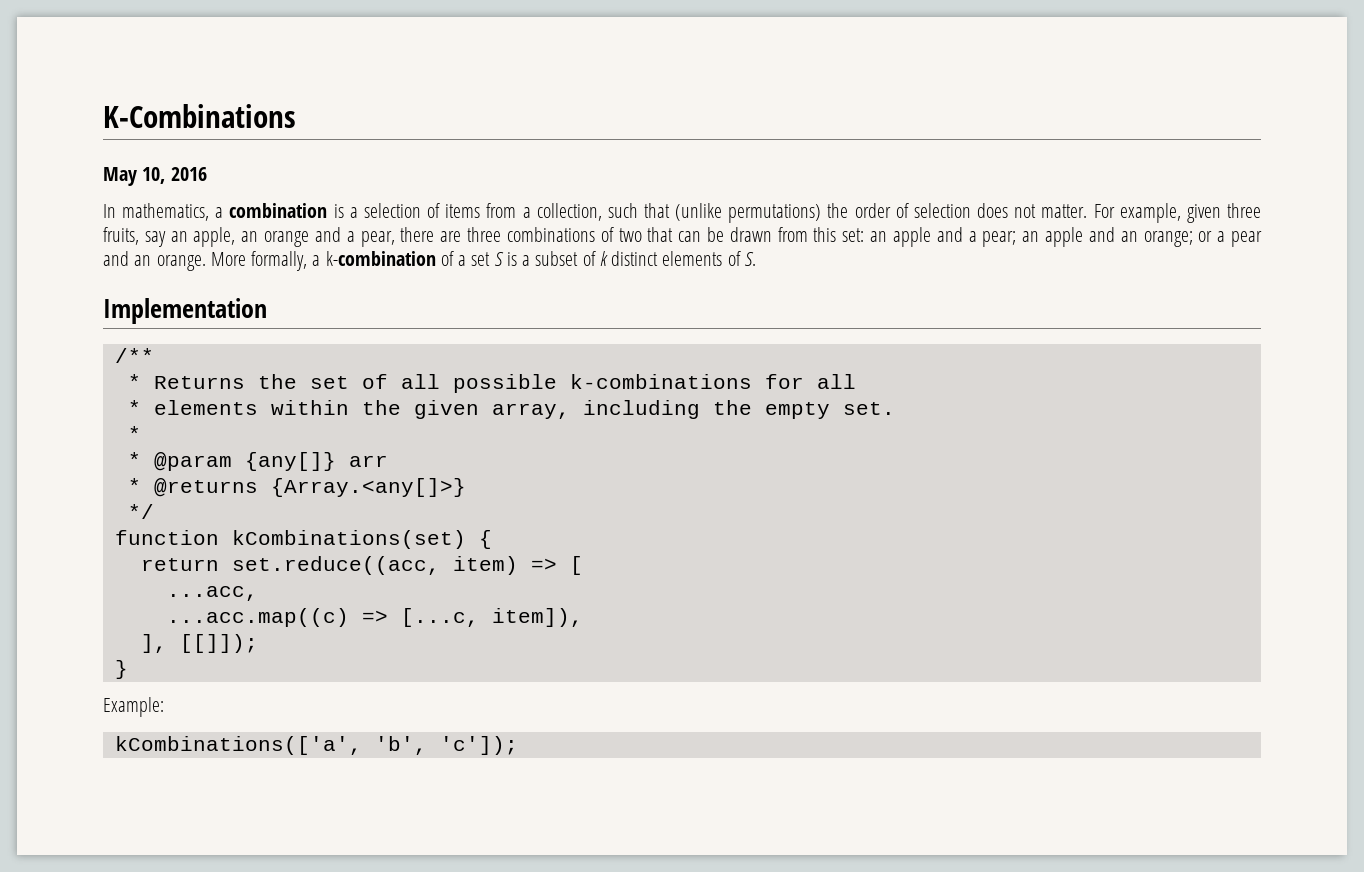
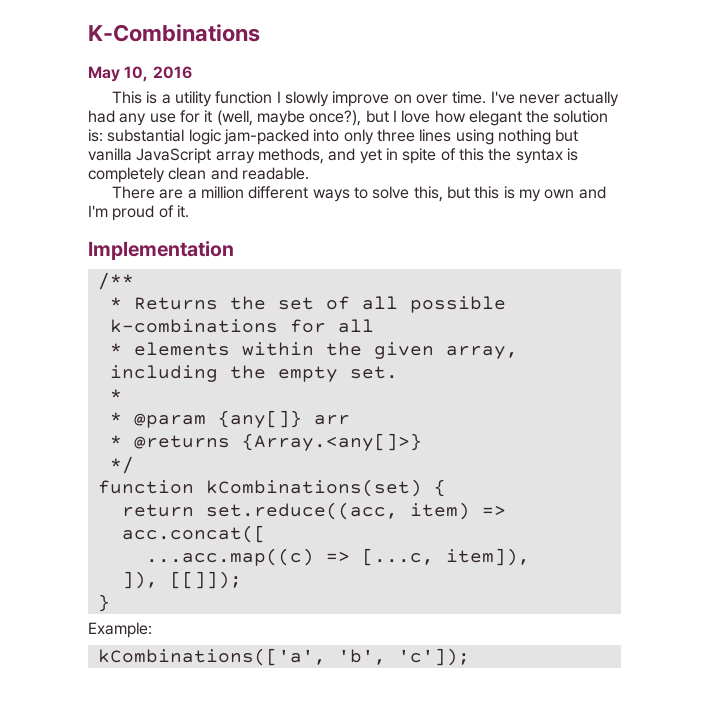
- In mathematics, a combination is a selection of items from a collection, such that (unlike permutations) the order of selection does not matter. For example, given three fruits, say an apple, an orange and a pear, there are three combinations of two that can be drawn from this set: an apple and a pear; an apple and an orange; or a pear and an orange. More formally, a k-combination of a set S is a subset of k distinct elements of S.
+ This is a utility function I slowly improve on over time. I've never actually had any use for it (well, maybe once?), but I love how elegant the solution is: substantial logic jam-packed into only three lines using nothing but vanilla JavaScript array methods, and yet in spite of this the syntax is completely clean and readable.
+ There are a million different ways to solve this, but this is my own and I'm proud of it.
- return set.reduce((acc, item) => [
- ...acc,
+ return set.reduce((acc, item) => acc.concat([
- ], [[]]);
+ ]), [[]]);

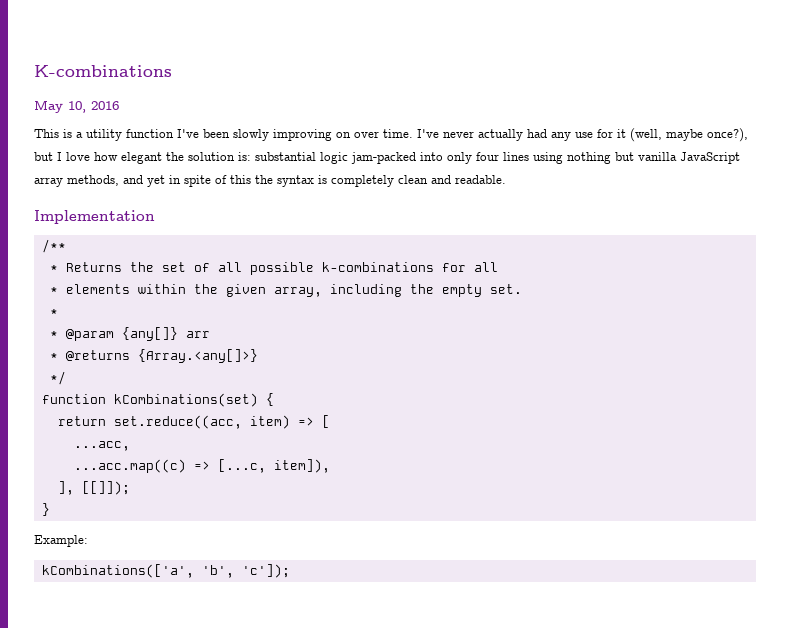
- K-Combinations
+ K-combinations
- This is a utility function I slowly improve on over time.
+ This is a utility function I've been slowly improving on over time.
- I've never actually had any use for it (well, maybe once?), but I love how elegant the solution is: substantial logic jam-packed into only three lines using nothing but vanilla JavaScript array methods, and yet in spite of this the syntax is completely clean and readable.
+ I've never actually had any use for it (well, maybe once?), but I love how elegant the solution is: substantial logic jam-packed into only four lines using nothing but vanilla JavaScript array methods, and yet in spite of this the syntax is completely clean and readable.
- There are a million different ways to solve this, but this is my own and I'm proud of it.
- return set.reduce((acc, item) => acc.concat([
+ return set.reduce((acc, item) => [
+ ...acc,
- ]), [[]]);
+ ], [[]]);

